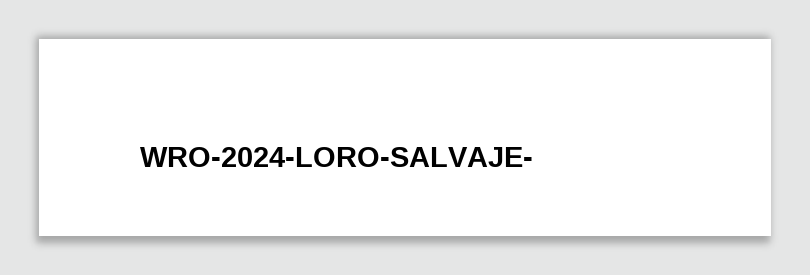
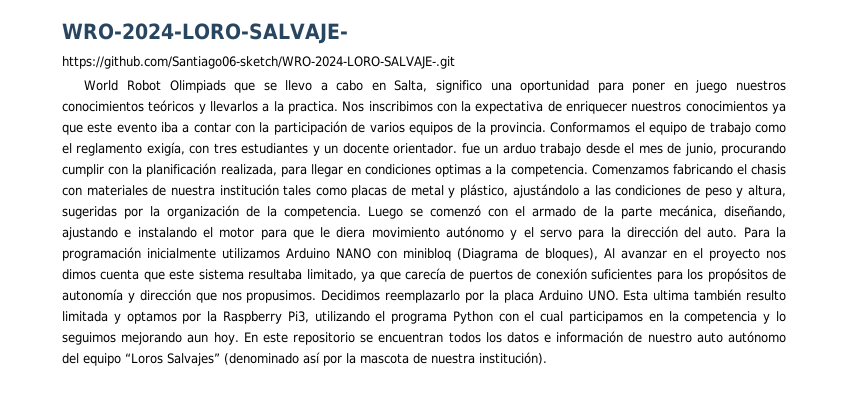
+ https://github.com/Santiago06-sketch/WRO-2024-LORO-SALVAJE-.git
+ World Robot Olimpiads que se llevo a cabo en Salta, significo una oportunidad para poner en juego nuestros conocimientos teóricos y llevarlos a la practica. Nos inscribimos con la expectativa de enriquecer nuestros conocimientos ya que este evento iba a contar con la participación de varios equipos de la provincia. Conformamos el equipo de trabajo como el reglamento exigía, con tres estudiantes y un docente orientador. fue un arduo trabajo desde el mes de junio, procurando cumplir con la planificación realizada, para llegar en condiciones optimas a la competencia. Comenzamos fabricando el chasis con materiales de nuestra institución tales como placas de metal y plástico, ajustándolo a las condiciones de peso y altura, sugeridas por la organización de la competencia. Luego se comenzó con el armado de la parte mecánica, diseñando, ajustando e instalando el motor para que le diera movimiento autónomo y el servo para la dirección del auto. Para la programación inicialmente utilizamos Arduino NANO con minibloq (Diagrama de bloques), Al avanzar en el proyecto nos dimos cuenta que este sistema resultaba limitado, ya que carecía de puertos de conexión suficientes para los propósitos de autonomía y dirección que nos propusimos. Decidimos reemplazarlo por la placa Arduino UNO. Esta ultima también resulto limitada y optamos por la Raspberry Pi3, utilizando el programa Python con el cual participamos en la competencia y lo seguimos mejorando aun hoy. En este repositorio se encuentran todos los datos e información de nuestro auto autónomo del equipo “Loros Salvajes” (denominado así por la mascota de nuestra institución).

